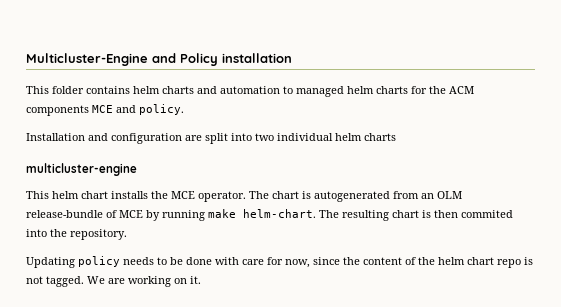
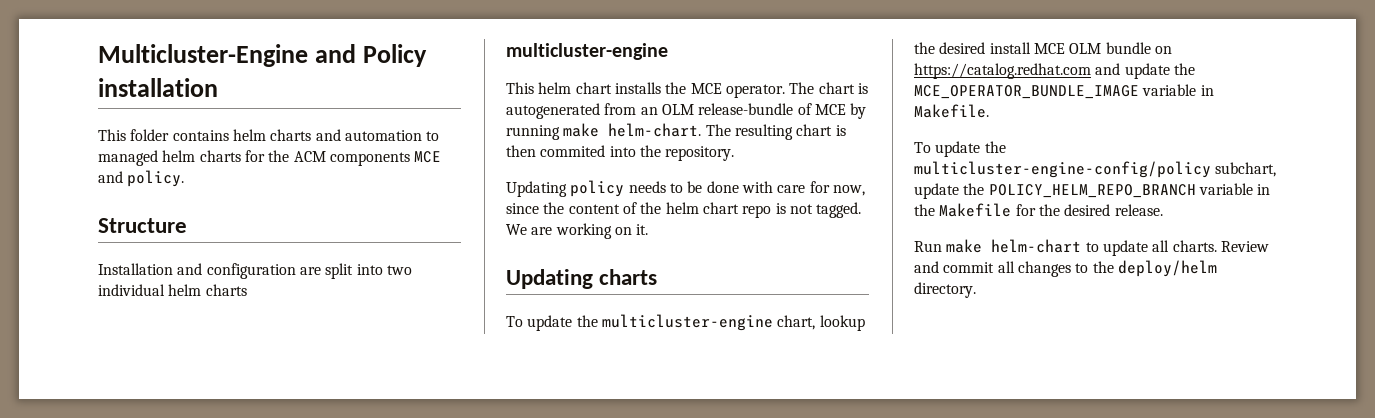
+ Structure
+ Updating charts
+ To update the multicluster-engine chart, lookup the desired install MCE OLM bundle on https://catalog.redhat.com and update the MCE_OPERATOR_BUNDLE_IMAGE variable in Makefile.
+ To update the multicluster-engine-config/policy subchart, update the POLICY_HELM_REPO_BRANCH variable in the Makefile for the desired release.
+ Run make helm-chart to update all charts. Review and commit all changes to the deploy/helm directory.

